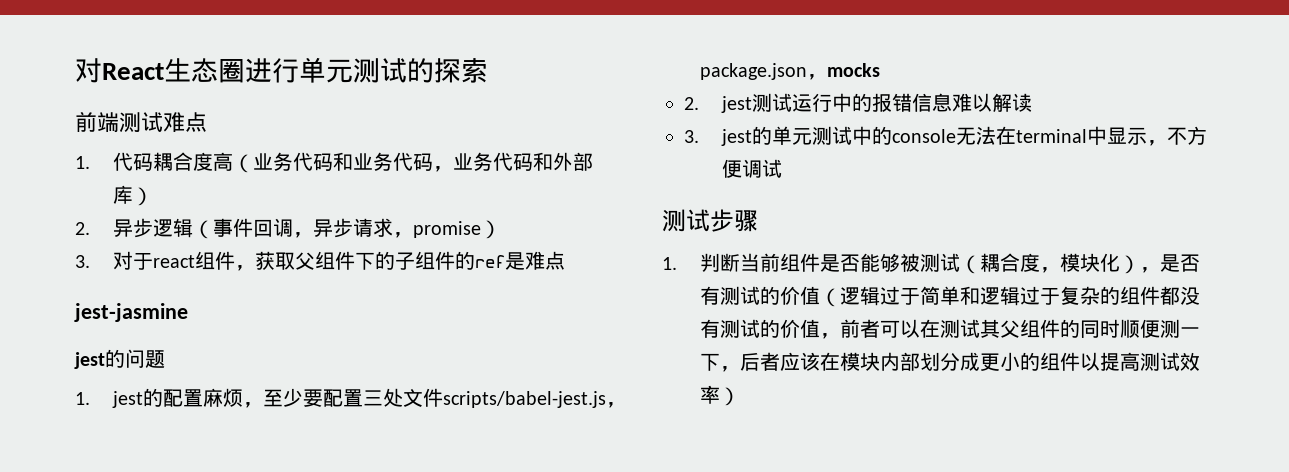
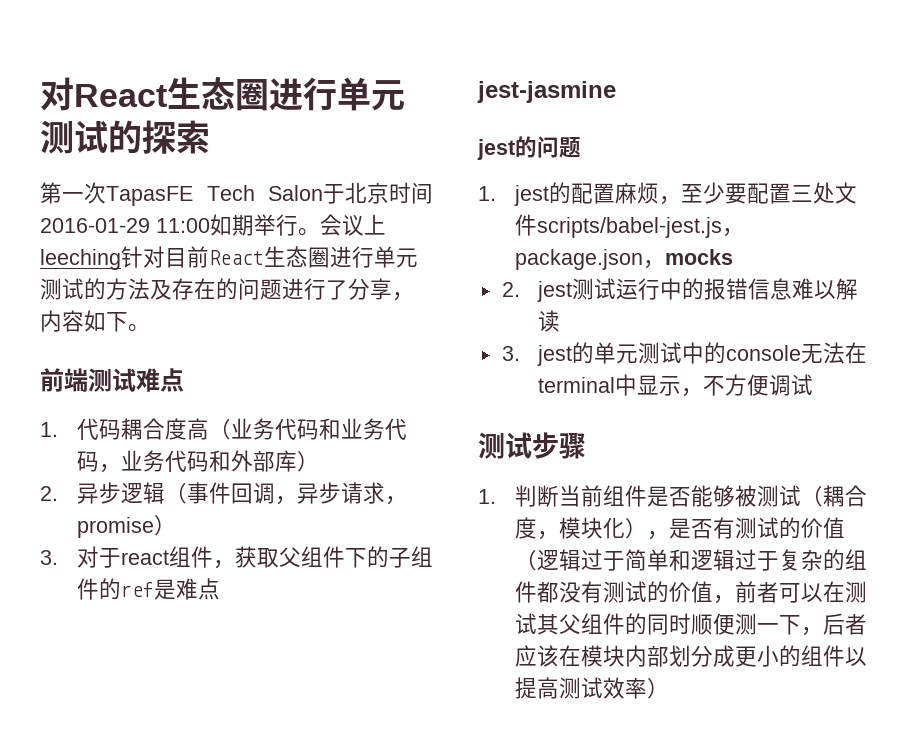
+ 第一次TapasFE Tech Salon于北京时间2016-01-29 11:00如期举行。会议上leeching针对目前React生态圈进行单元测试的方法及存在的问题进行了分享，内容如下。

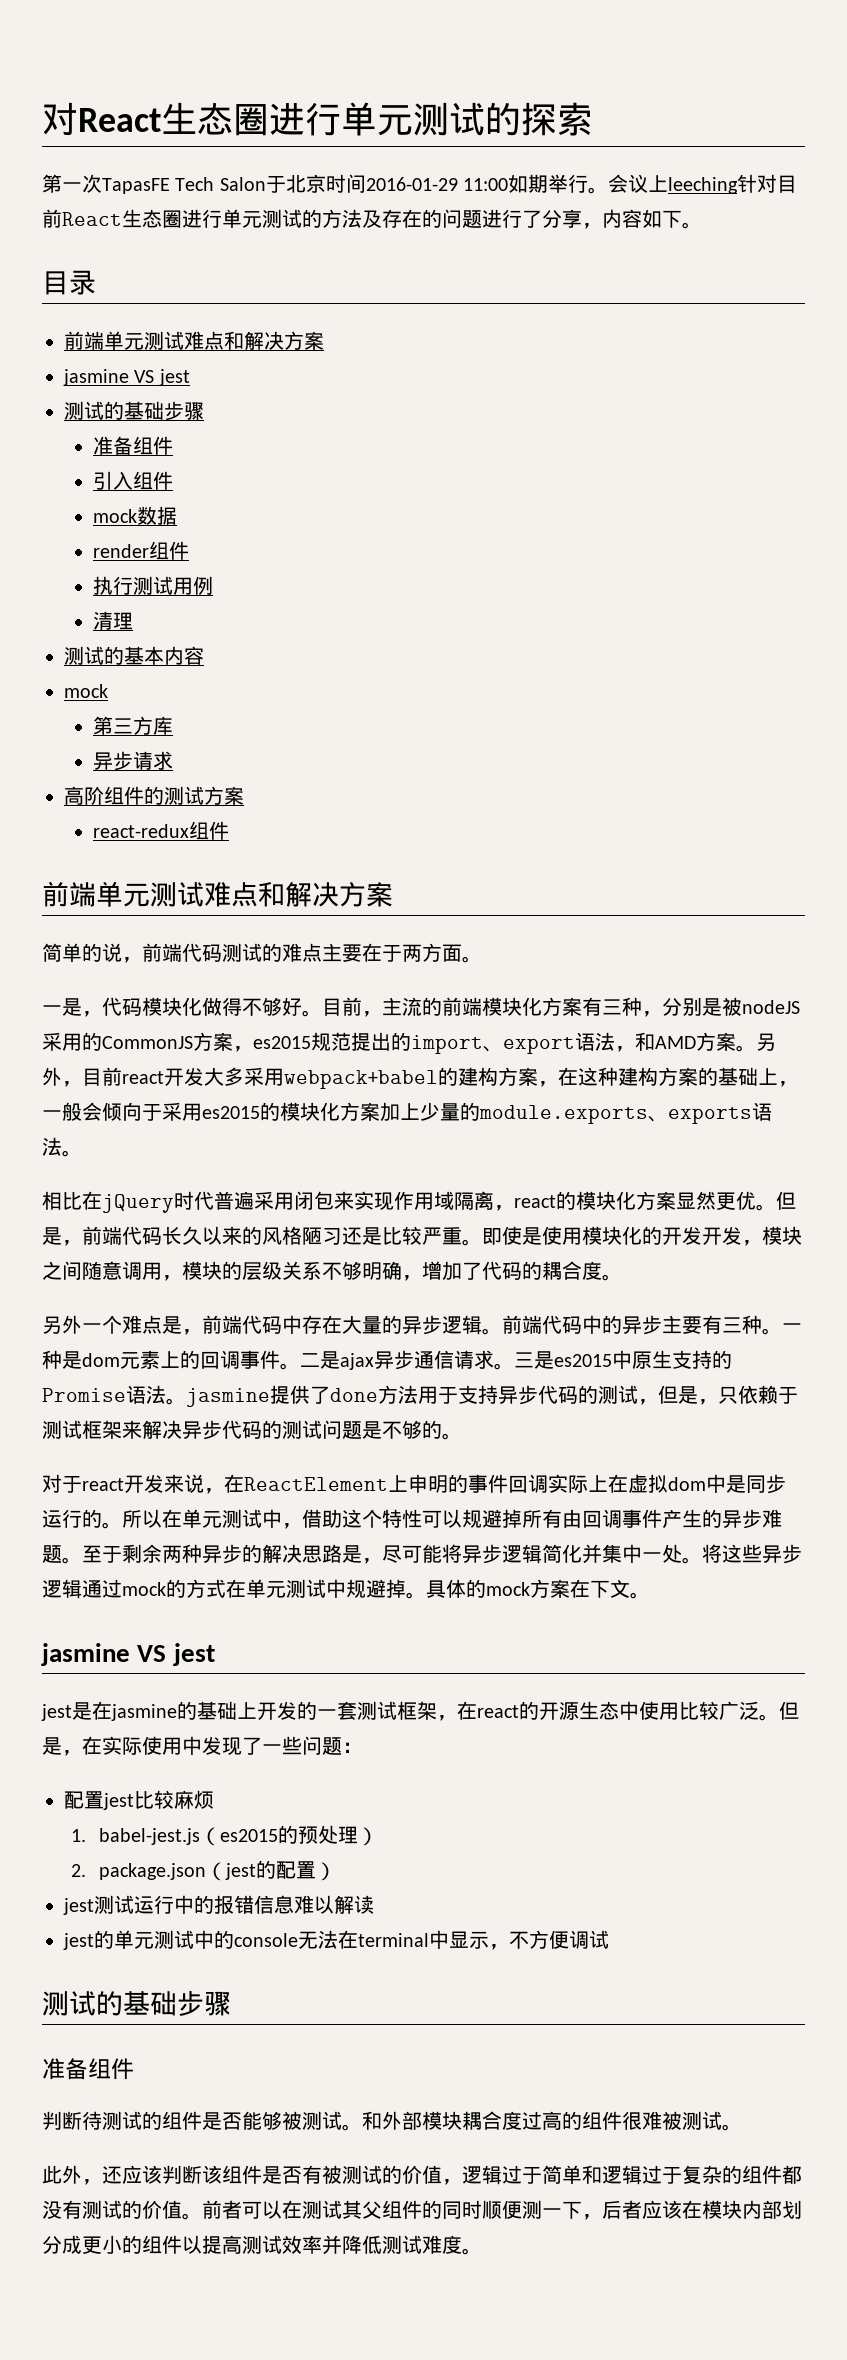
- 前端测试难点
- 1.代码耦合度高（业务代码和业务代码，业务代码和外部库）
- 2.异步逻辑（事件回调，异步请求，promise）
- 3.对于react组件，获取父组件下的子组件的ref是难点
- jest-jasmine
- jest的问题
- 1. jest的配置麻烦，至少要配置三处文件scripts/babel-jest.js，package.json，mocks
- 2. jest测试运行中的报错信息难以解读
+ 目录
+ 前端单元测试难点和解决方案
+ jasmine VS jest
+ 测试的基础步骤
+ 准备组件
+ 引入组件
+ mock数据
+ render组件
+ 执行测试用例
+ 清理
+ 测试的基本内容
+ mock
+ 第三方库
+ 异步请求
+ 高阶组件的测试方案
+ react-redux组件
+ 前端单元测试难点和解决方案
+ 简单的说，前端代码测试的难点主要在于两方面。
+ 一是，代码模块化做得不够好。目前，主流的前端模块化方案有三种，分别是被nodeJS采用的CommonJS方案，es2015规范提出的import、export语法，和AMD方案。另外，目前react开发大多采用webpack+babel的建构方案，在这种建构方案的基础上，一般会倾向于采用es2015的模块化方案加上少量的module.exports、exports语法。
+ 相比在jQuery时代普遍采用闭包来实现作用域隔离，react的模块化方案显然更优。但是，前端代码长久以来的风格陋习还是比较严重。即使是使用模块化的开发开发，模块之间随意调用，模块的层级关系不够明确，增加了代码的耦合度。
+ 另外一个难点是，前端代码中存在大量的异步逻辑。前端代码中的异步主要有三种。一种是dom元素上的回调事件。二是ajax异步通信请求。三是es2015中原生支持的Promise语法。jasmine提供了done方法用于支持异步代码的测试，但是，只依赖于测试框架来解决异步代码的测试问题是不够的。
+ 对于react开发来说，在ReactElement上申明的事件回调实际上在虚拟dom中是同步运行的。所以在单元测试中，借助这个特性可以规避掉所有由回调事件产生的异步难题。至于剩余两种异步的解决思路是，尽可能将异步逻辑简化并集中一处。将这些异步逻辑通过mock的方式在单元测试中规避掉。具体的mock方案在下文。
+ jasmine VS jest
+ jest是在jasmine的基础上开发的一套测试框架，在react的开源生态中使用比较广泛。但是，在实际使用中发现了一些问题：
+ 配置jest比较麻烦
+ 1. babel-jest.js（es2015的预处理）
+ 2. package.json（jest的配置）
+ jest测试运行中的报错信息难以解读
- 3. jest的单元测试中的console无法在terminal中显示，不方便调试
- 测试步骤
- 1.判断当前组件是否能够被测试（耦合度，模块化），是否有测试的价值（逻辑过于简单和逻辑过于复杂的组件都没有测试的价值，前者可以在测试其父组件的同时顺便测一下，后者应该在模块内部划分成更小的组件以提高测试效率）
+ jest的单元测试中的console无法在terminal中显示，不方便调试
+ 测试的基础步骤
+ 准备组件
+ 判断待测试的组件是否能够被测试。和外部模块耦合度过高的组件很难被测试。
+ 此外，还应该判断该组件是否有被测试的价值，逻辑过于简单和逻辑过于复杂的组件都没有测试的价值。前者可以在测试其父组件的同时顺便测一下，后者应该在模块内部划分成更小的组件以提高测试效率并降低测试难度。

